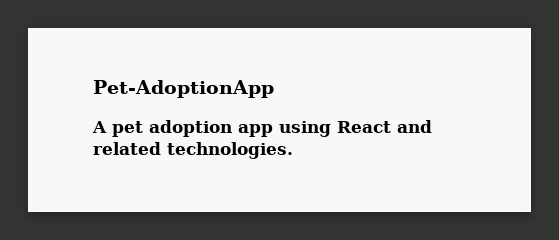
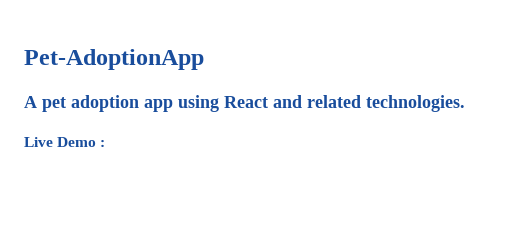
+ Live Demo :

